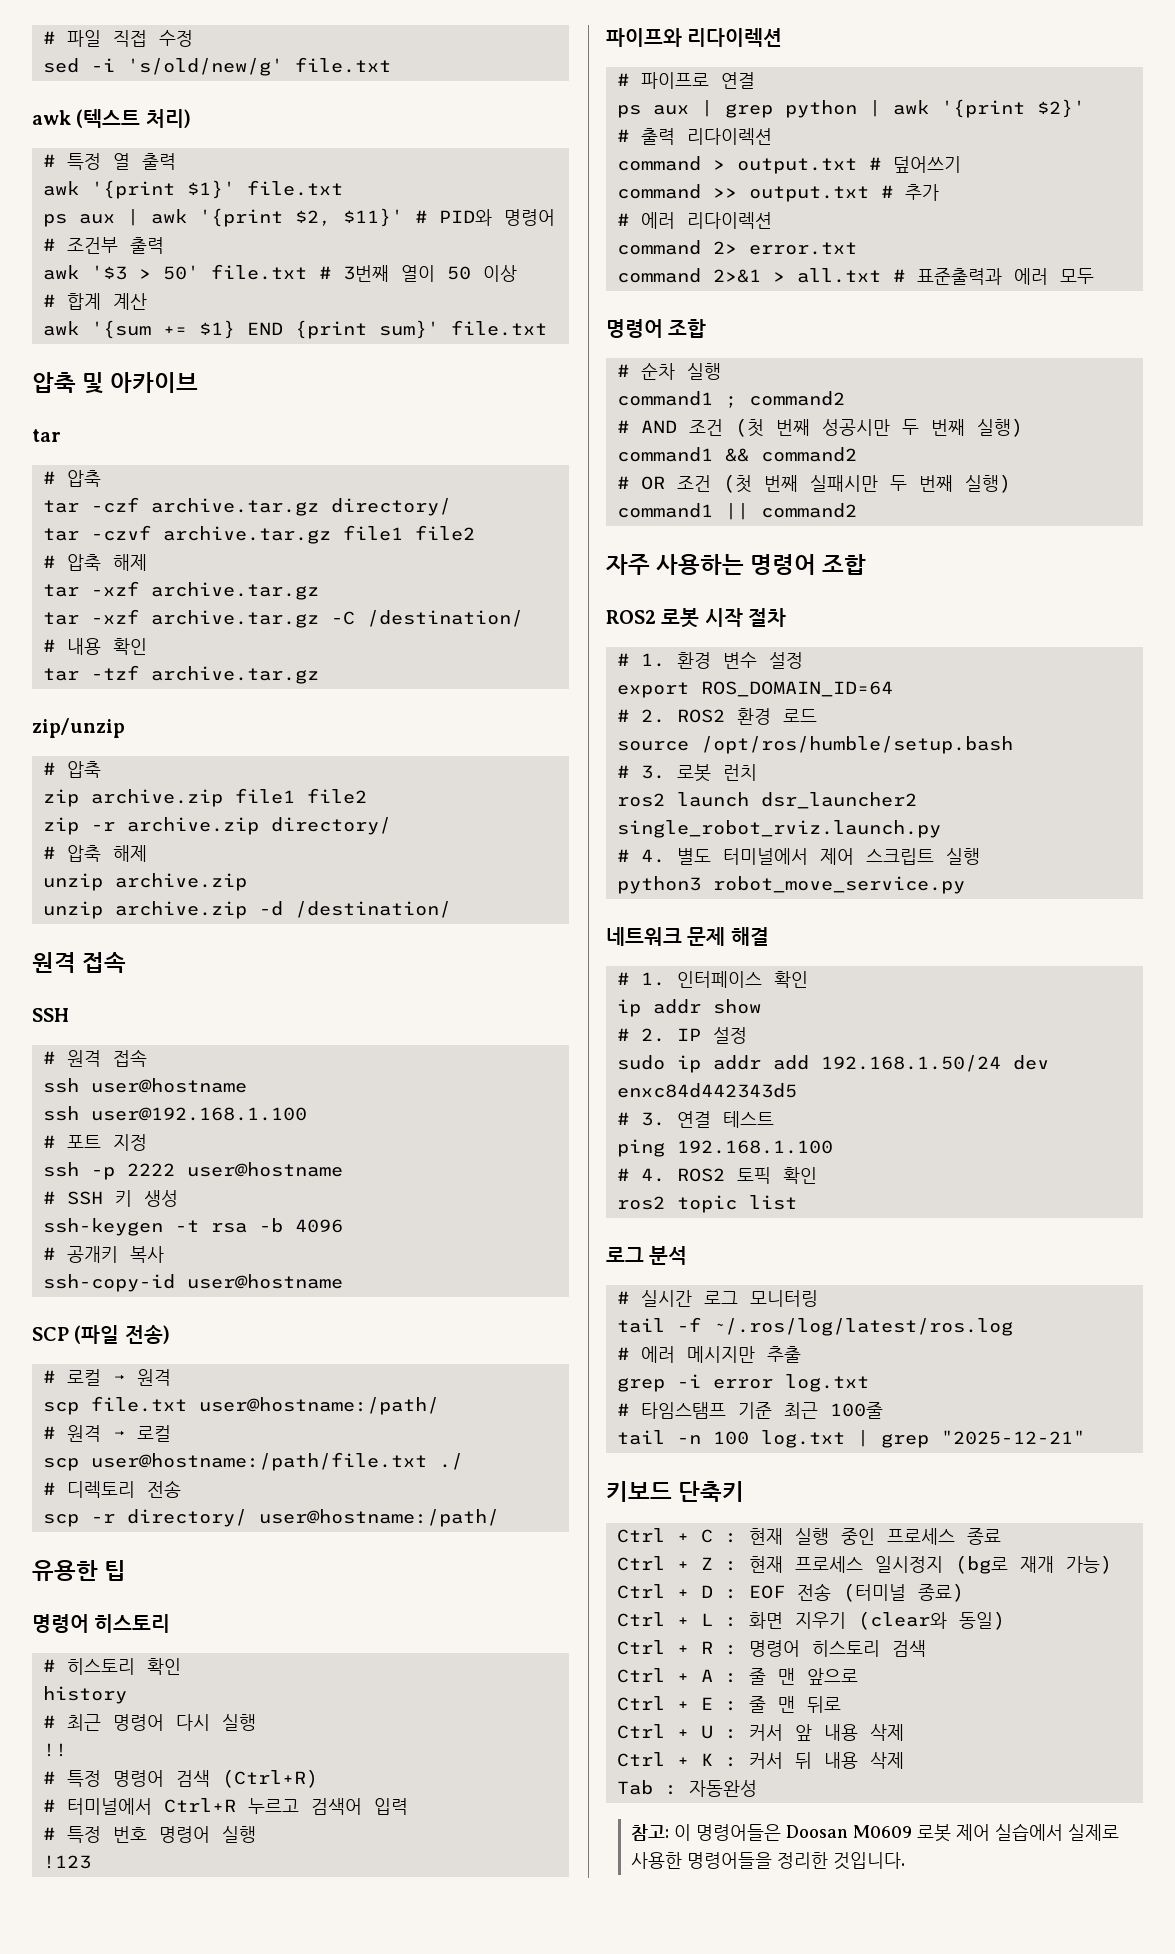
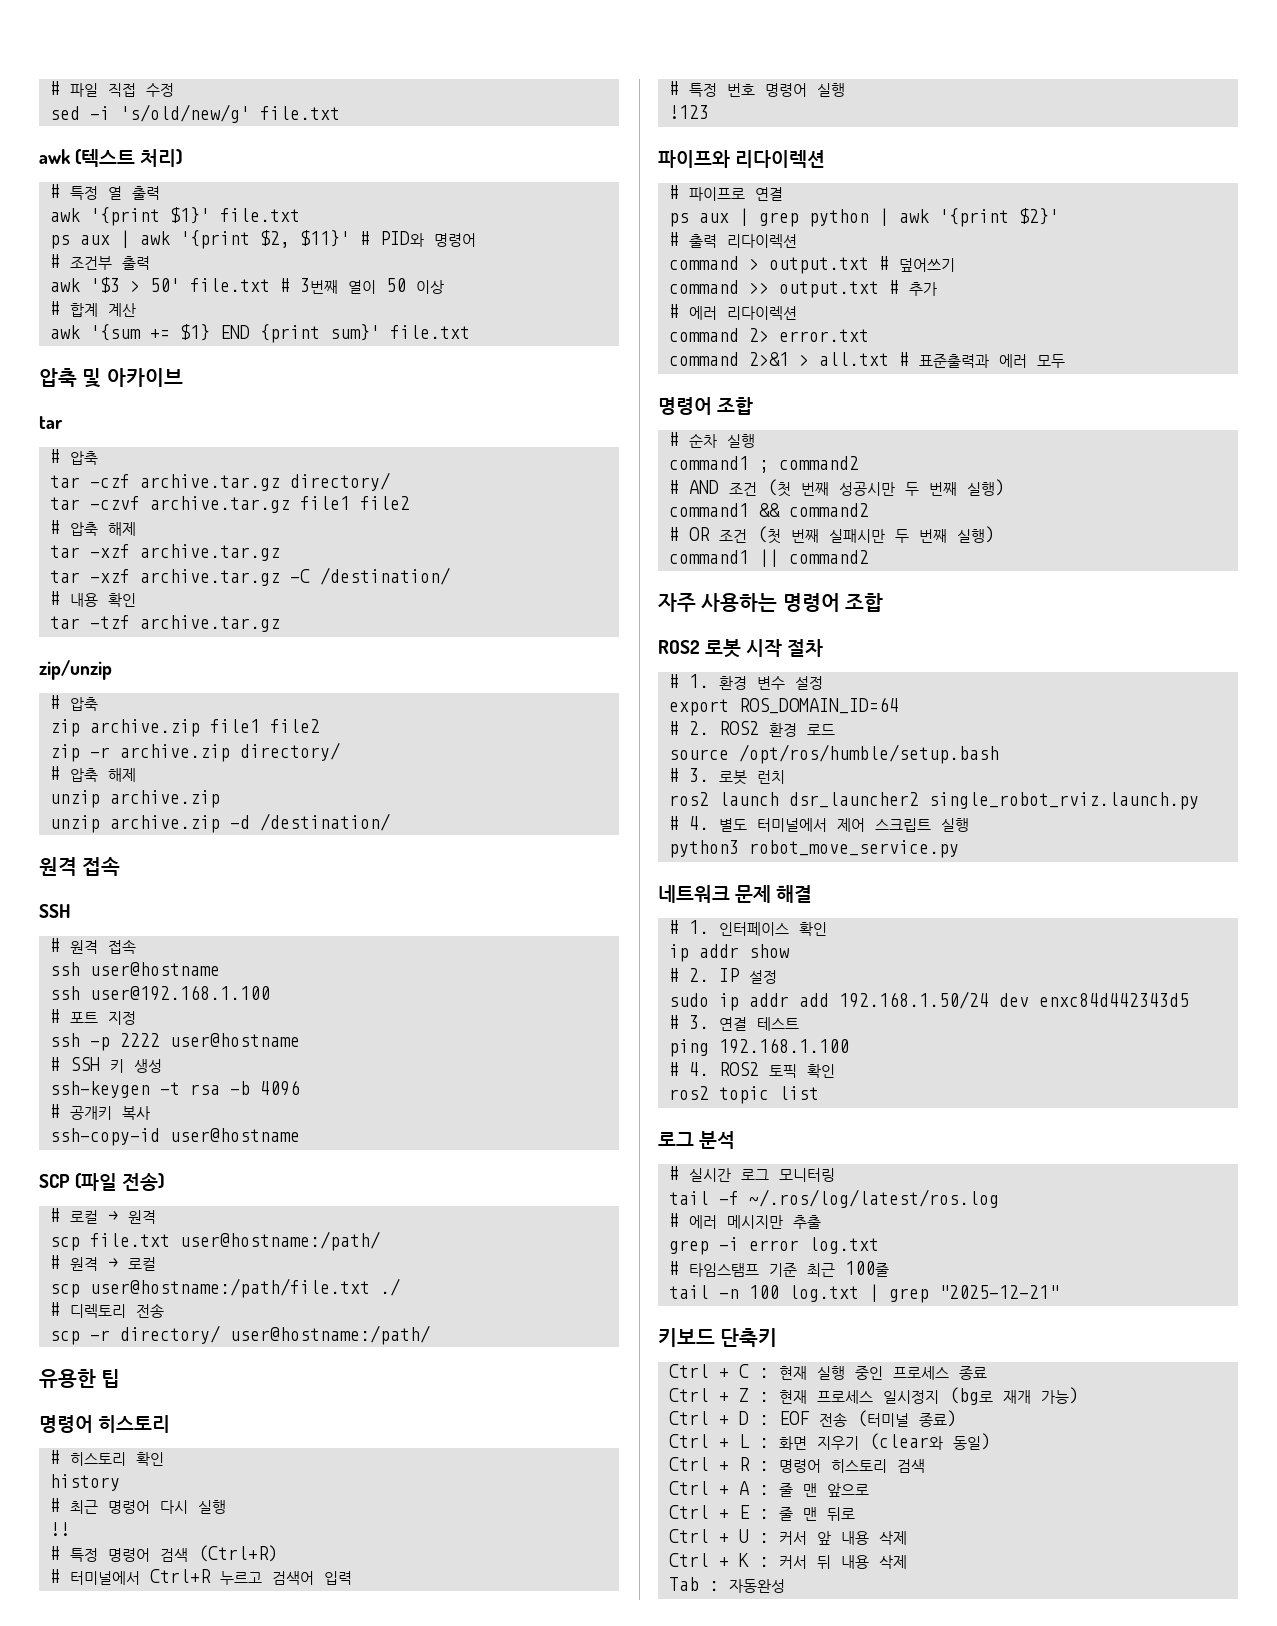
- 참고: 이 명령어들은 Doosan M0609 로봇 제어 실습에서 실제로 사용한 명령어들을 정리한 것입니다.

